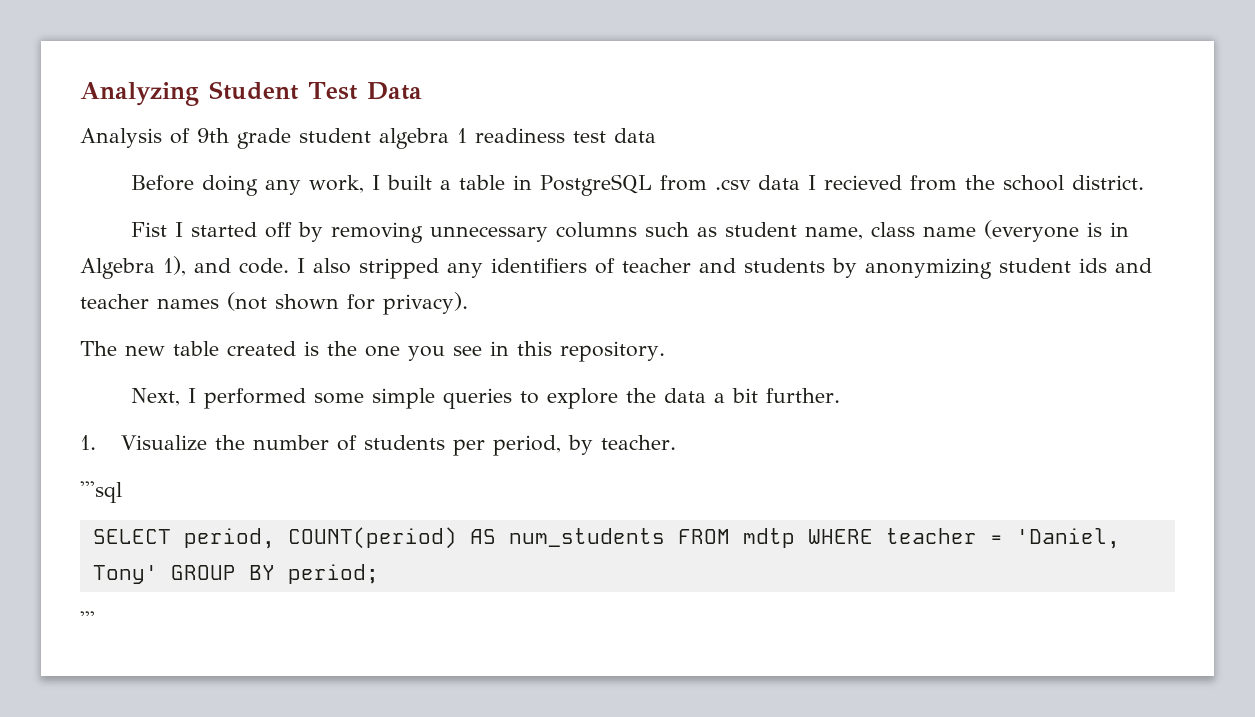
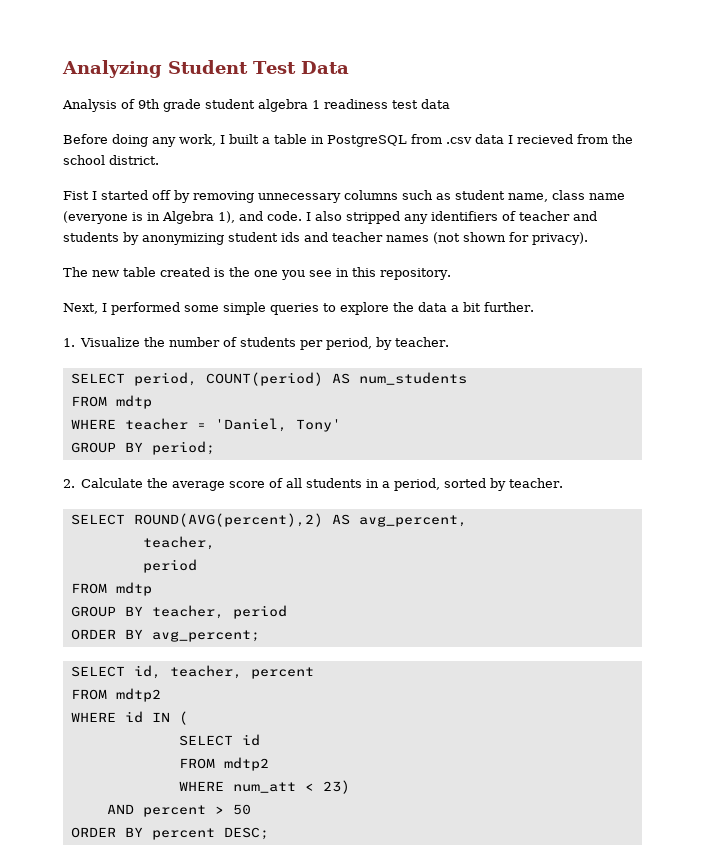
- '''sql
- SELECT period, COUNT(period) AS num_students FROM mdtp WHERE teacher = 'Daniel, Tony' GROUP BY period;
+ SELECT period, COUNT(period) AS num_students
+ FROM mdtp
+ WHERE teacher = 'Daniel, Tony'
+ GROUP BY period;
- '''
+ 2. Calculate the average score of all students in a period, sorted by teacher.
+ SELECT ROUND(AVG(percent),2) AS avg_percent,
+ teacher,
+ period
+ FROM mdtp
+ GROUP BY teacher, period
+ ORDER BY avg_percent;
+ SELECT id, teacher, percent
+ FROM mdtp2
+ WHERE id IN (
+ SELECT id
+ FROM mdtp2
+ WHERE num_att < 23)
+ AND percent > 50
+ ORDER BY percent DESC;

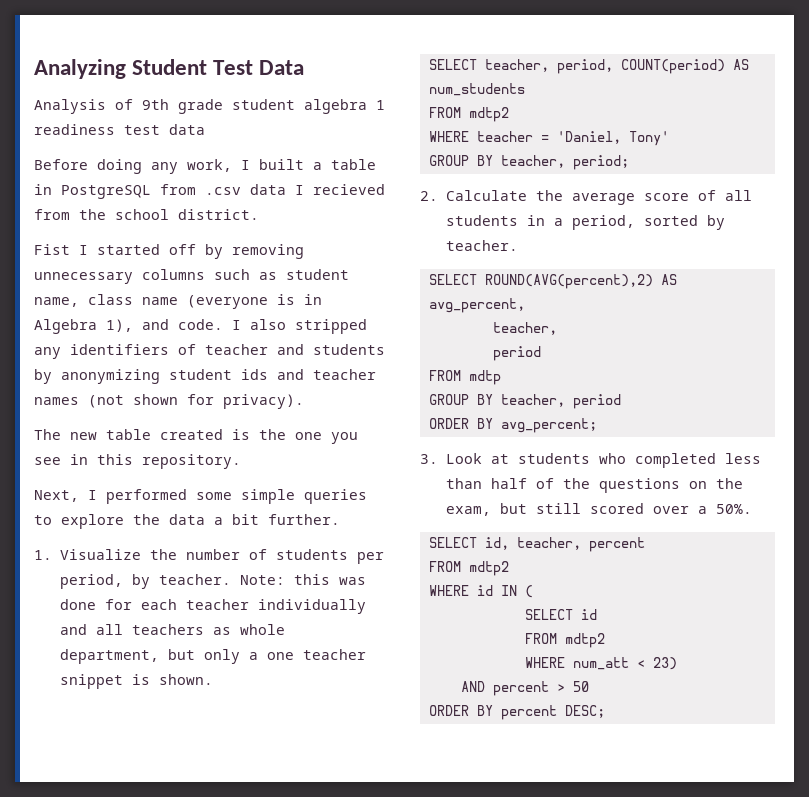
- 1. Visualize the number of students per period, by teacher.
- SELECT period, COUNT(period) AS num_students
- FROM mdtp
+ 1. Visualize the number of students per period, by teacher. Note: this was done for each teacher individually and all teachers as whole department, but only a one teacher snippet is shown.
+ SELECT teacher, period, COUNT(period) AS num_students
+ FROM mdtp2
- GROUP BY period;
+ GROUP BY teacher, period;
+ 3. Look at students who completed less than half of the questions on the exam, but still scored over a 50%.

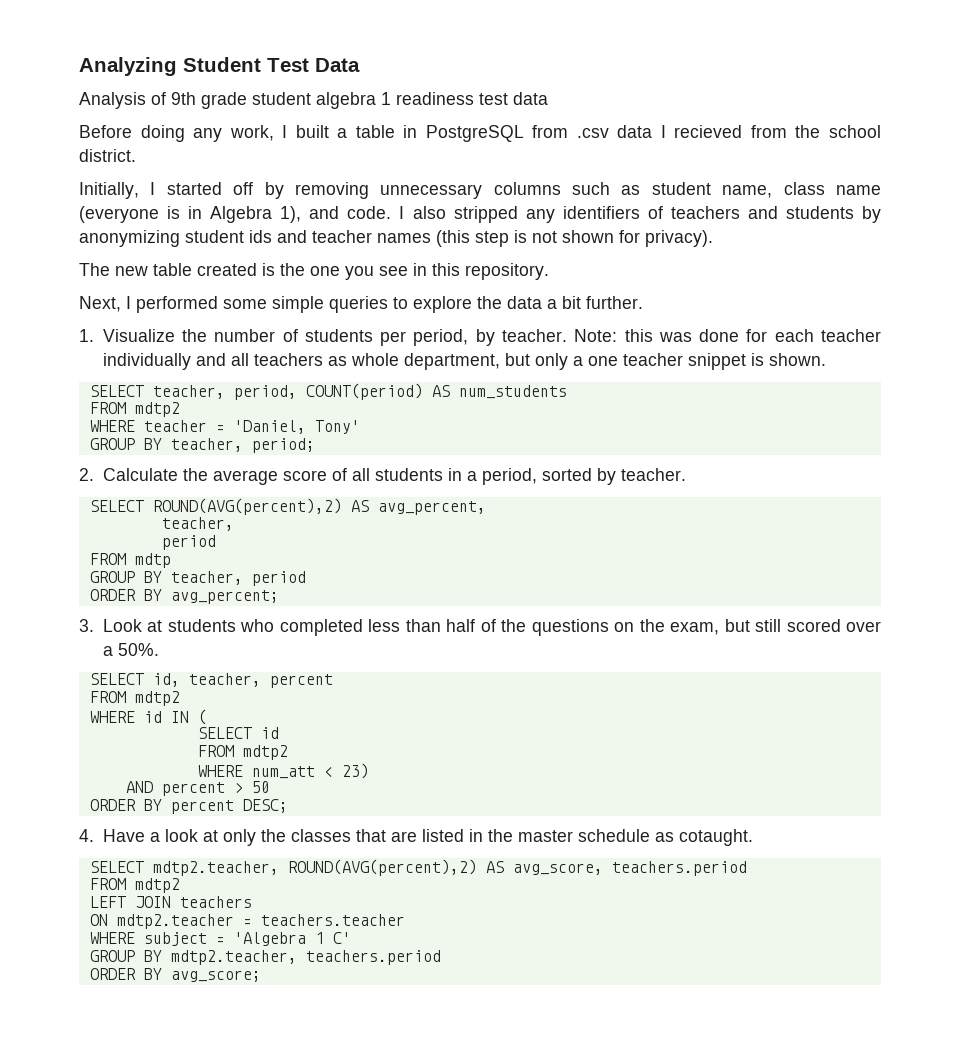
- Fist I started off by removing unnecessary columns such as student name, class name (everyone is in Algebra 1), and code.
+ Initially, I started off by removing unnecessary columns such as student name, class name (everyone is in Algebra 1), and code.
- I also stripped any identifiers of teacher and students by anonymizing student ids and teacher names (not shown for privacy).
+ I also stripped any identifiers of teachers and students by anonymizing student ids and teacher names (this step is not shown for privacy).
+ 4. Have a look at only the classes that are listed in the master schedule as cotaught.
+ SELECT mdtp2.teacher, ROUND(AVG(percent),2) AS avg_score, teachers.period
+ FROM mdtp2
+ LEFT JOIN teachers
+ ON mdtp2.teacher = teachers.teacher
+ WHERE subject = 'Algebra 1 C'
+ GROUP BY mdtp2.teacher, teachers.period
+ ORDER BY avg_score;

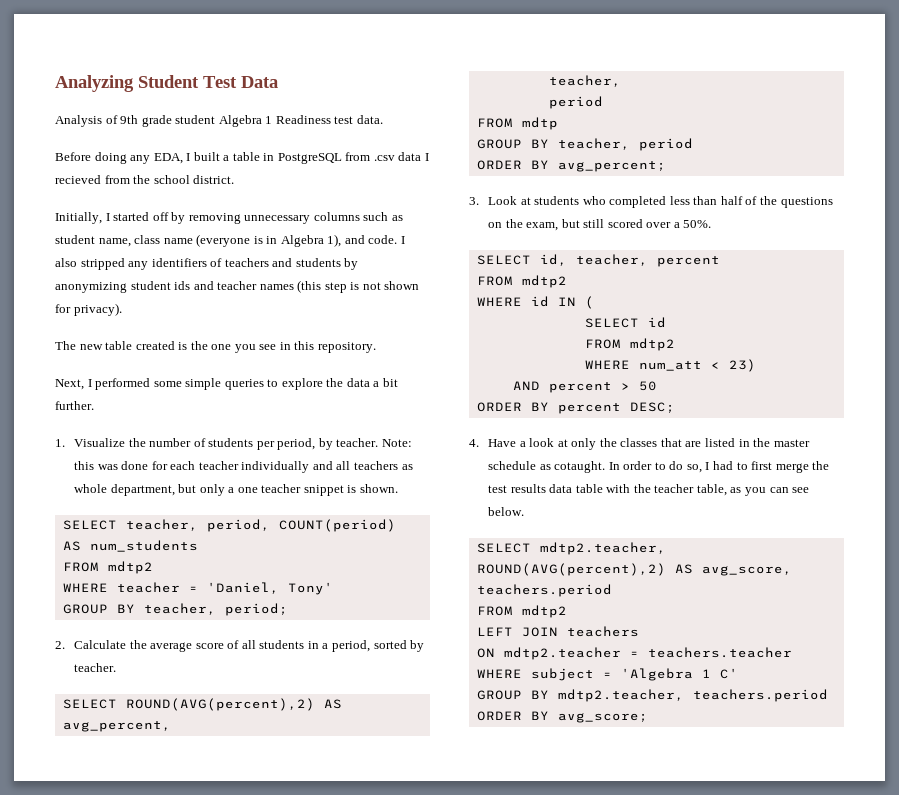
- Analysis of 9th grade student algebra 1 readiness test data
+ Analysis of 9th grade student Algebra 1 Readiness test data.
- Before doing any work, I built a table in PostgreSQL from .csv data I recieved from the school district.
+ Before doing any EDA, I built a table in PostgreSQL from .csv data I recieved from the school district.
+ In order to do so, I had to first merge the test results data table with the teacher table, as you can see below.

